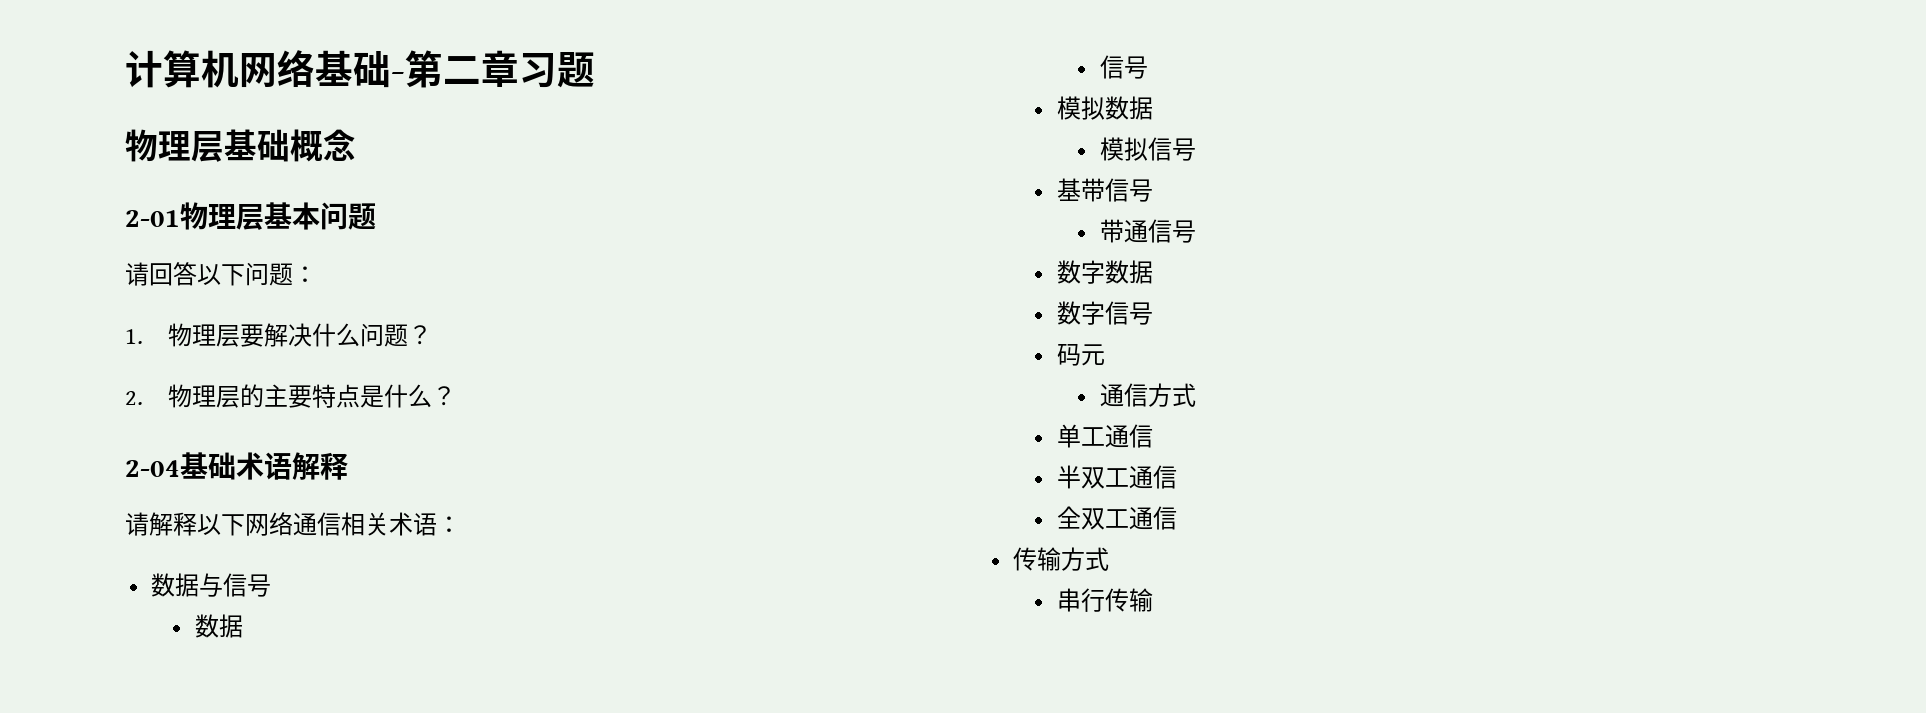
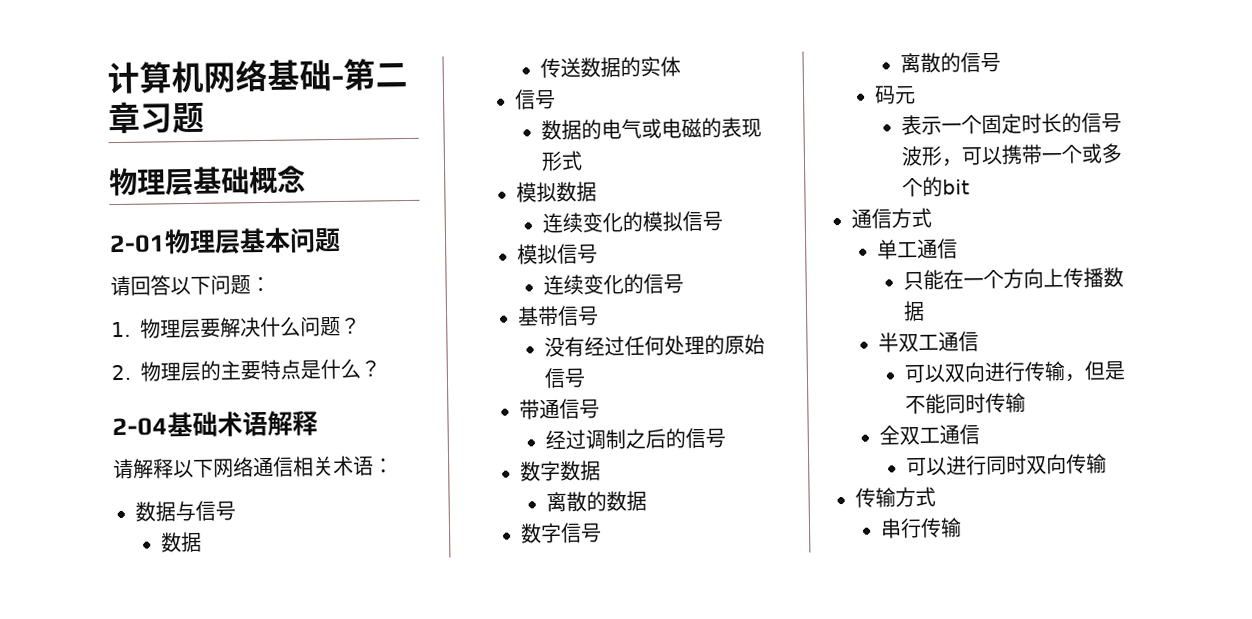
  数据与信号
  数据
+ 传送数据的实体
  信号
+ 数据的电气或电磁的表现形式
+ 连续变化的模拟信号
  模拟信号
+ 连续变化的信号
  基带信号
+ 没有经过任何处理的原始信号
  带通信号
+ 经过调制之后的信号
+ 离散的数据
+ 离散的信号
+ 表示一个固定时长的信号波形，可以携带一个或多个的bit
  通信方式
  单工通信
+ 只能在一个方向上传播数据
  半双工通信
+ 可以双向进行传输，但是不能同时传输
  全双工通信
+ 可以进行同时双向传输

